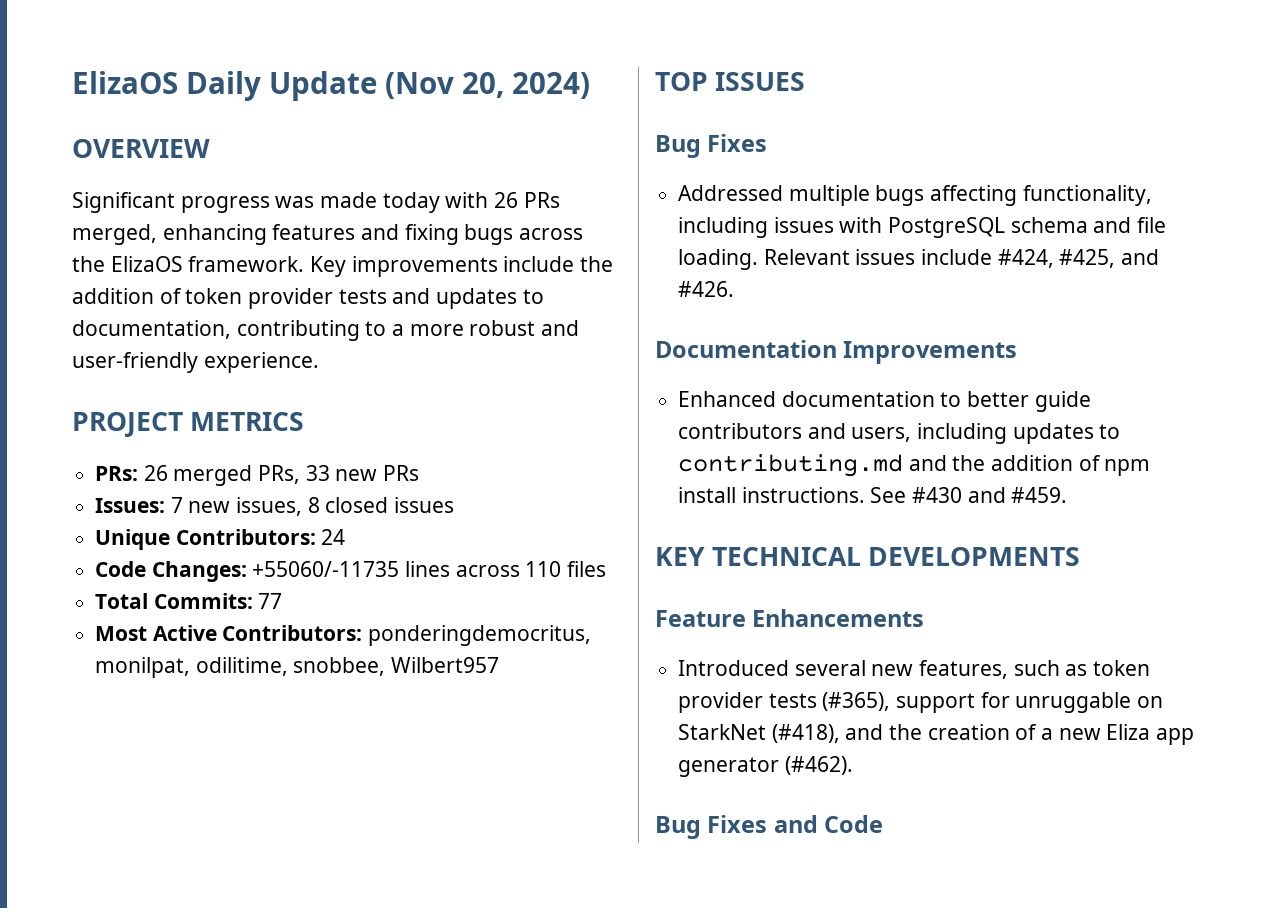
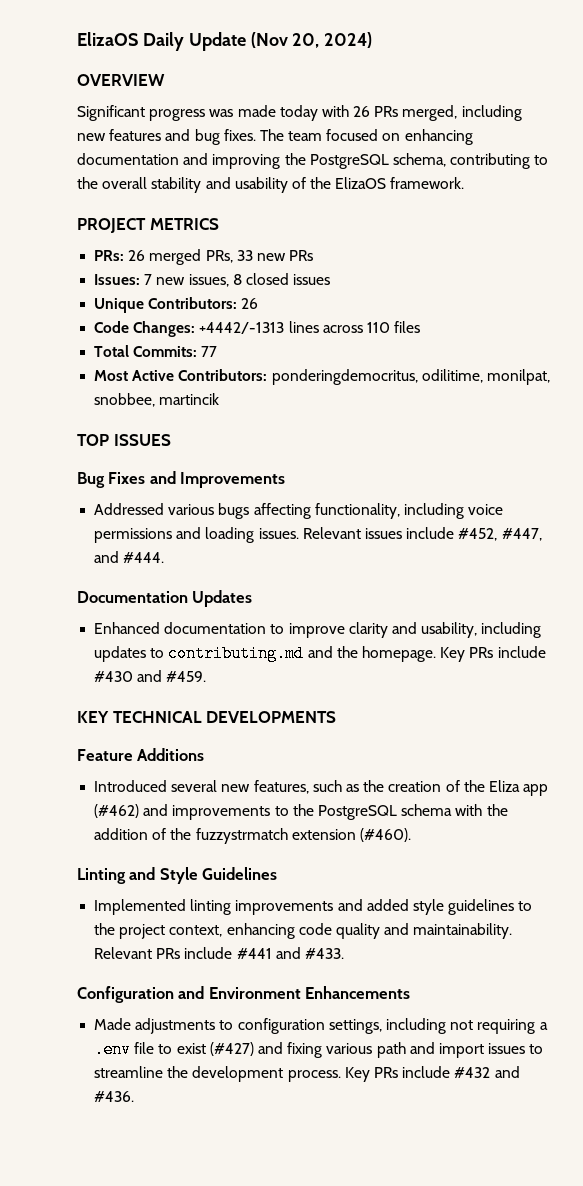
- Significant progress was made today with 26 PRs merged, enhancing features and fixing bugs across the ElizaOS framework. Key improvements include the addition of token provider tests and updates to documentation, contributing to a more robust and user-friendly experience.
+ Significant progress was made today with 26 PRs merged, including new features and bug fixes. The team focused on enhancing documentation and improving the PostgreSQL schema, contributing to the overall stability and usability of the ElizaOS framework.
- Unique Contributors: 24
+ Unique Contributors: 26
- Code Changes: +55060/-11735 lines across 110 files
+ Code Changes: +4442/-1313 lines across 110 files
- Most Active Contributors: ponderingdemocritus, monilpat, odilitime, snobbee, Wilbert957
+ Most Active Contributors: ponderingdemocritus, odilitime, monilpat, snobbee, martincik
  TOP ISSUES
- Bug Fixes
+ Bug Fixes and Improvements
- Addressed multiple bugs affecting functionality, including issues with PostgreSQL schema and file loading. Relevant issues include #424, #425, and #426.
+ Addressed various bugs affecting functionality, including voice permissions and loading issues. Relevant issues include #452, #447, and #444.
- Documentation Improvements
+ Documentation Updates
- Enhanced documentation to better guide contributors and users, including updates to contributing.md and the addition of npm install instructions. See #430 and #459.
+ Enhanced documentation to improve clarity and usability, including updates to contributing.md and the homepage. Key PRs include #430 and #459.
- Feature Enhancements
+ Feature Additions
- Introduced several new features, such as token provider tests (#365), support for unruggable on StarkNet (#418), and the creation of a new Eliza app generator (#462).
- Bug Fixes and Code
+ Introduced several new features, such as the creation of the Eliza app (#462) and improvements to the PostgreSQL schema with the addition of the fuzzystrmatch extension (#460).
+ Linting and Style Guidelines
+ Implemented linting improvements and added style guidelines to the project context, enhancing code quality and maintainability. Relevant PRs include #441 and #433.
+ Configuration and Environment Enhancements
+ Made adjustments to configuration settings, including not requiring a .env file to exist (#427) and fixing various path and import issues to streamline the development process. Key PRs include #432 and #436.

